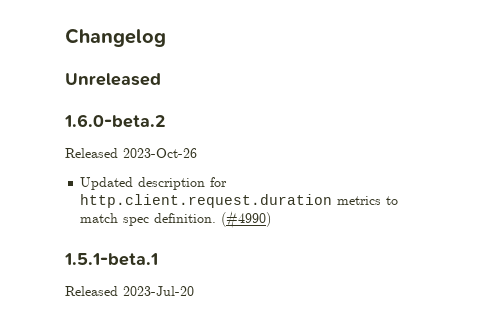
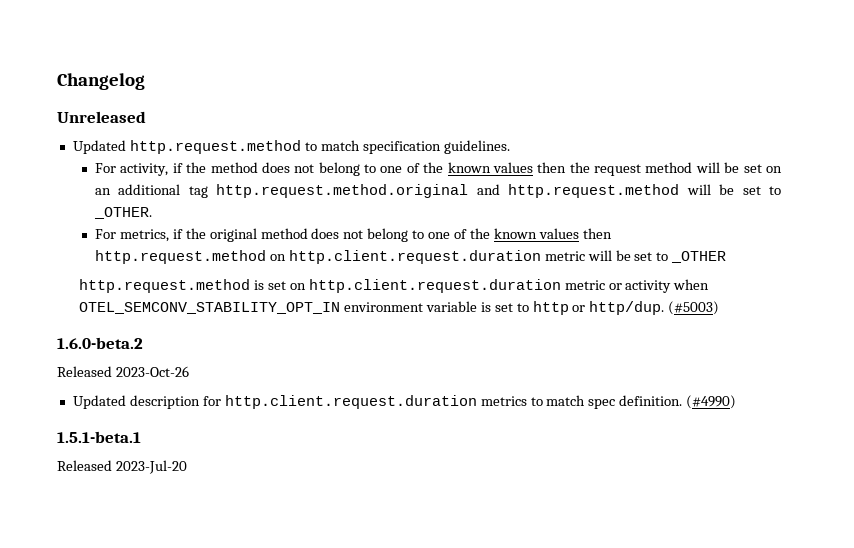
+ Updated http.request.method to match specification guidelines.
+ For activity, if the method does not belong to one of the known values then the request method will be set on an additional tag http.request.method.original and http.request.method will be set to _OTHER.
+ For metrics, if the original method does not belong to one of the known values then http.request.method on http.client.request.duration metric will be set to _OTHER
+ http.request.method is set on http.client.request.duration metric or activity when OTEL_SEMCONV_STABILITY_OPT_IN environment variable is set to http or http/dup. (#5003)

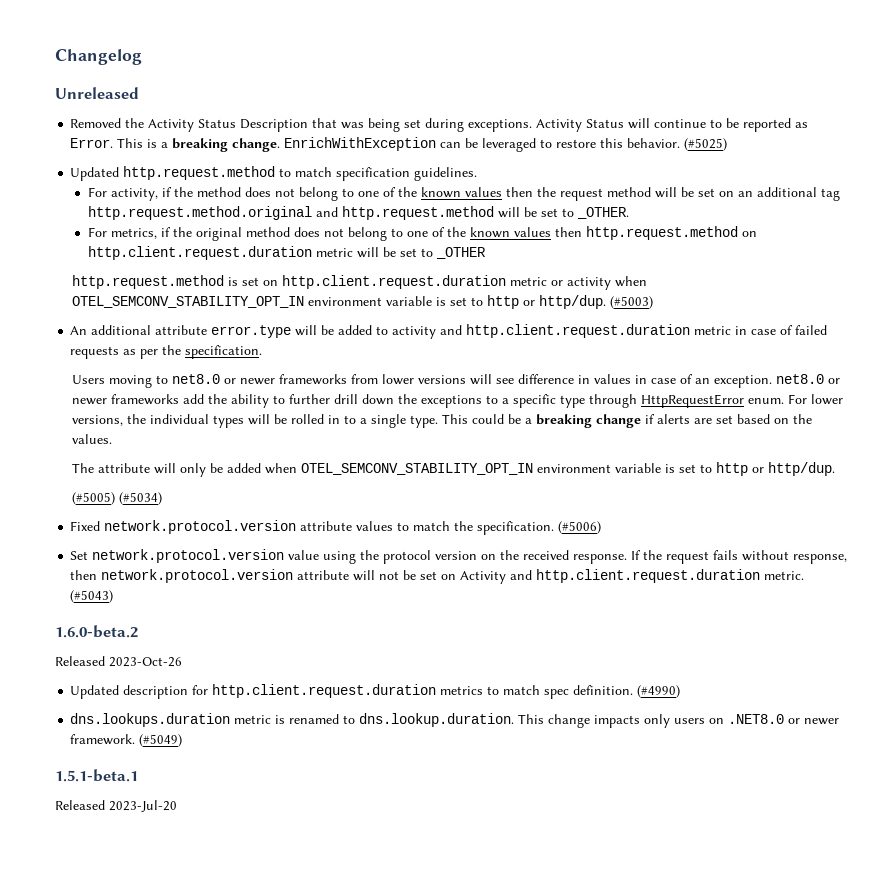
+ Removed the Activity Status Description that was being set during exceptions. Activity Status will continue to be reported as Error. This is a breaking change. EnrichWithException can be leveraged to restore this behavior. (#5025)
+ An additional attribute error.type will be added to activity and http.client.request.duration metric in case of failed requests as per the specification.
+ Users moving to net8.0 or newer frameworks from lower versions will see difference in values in case of an exception. net8.0 or newer frameworks add the ability to further drill down the exceptions to a specific type through HttpRequestError enum. For lower versions, the individual types will be rolled in to a single type. This could be a breaking change if alerts are set based on the values.
+ The attribute will only be added when OTEL_SEMCONV_STABILITY_OPT_IN environment variable is set to http or http/dup.
+ (#5005) (#5034)
+ Fixed network.protocol.version attribute values to match the specification. (#5006)
+ Set network.protocol.version value using the protocol version on the received response. If the request fails without response, then network.protocol.version attribute will not be set on Activity and http.client.request.duration metric. (#5043)
+ dns.lookups.duration metric is renamed to dns.lookup.duration. This change impacts only users on .NET8.0 or newer framework. (#5049)

